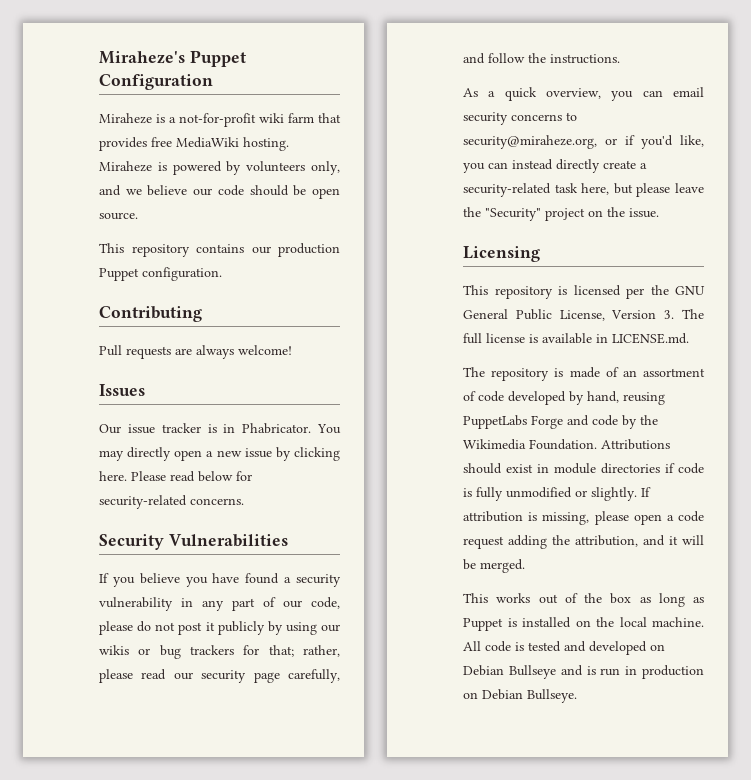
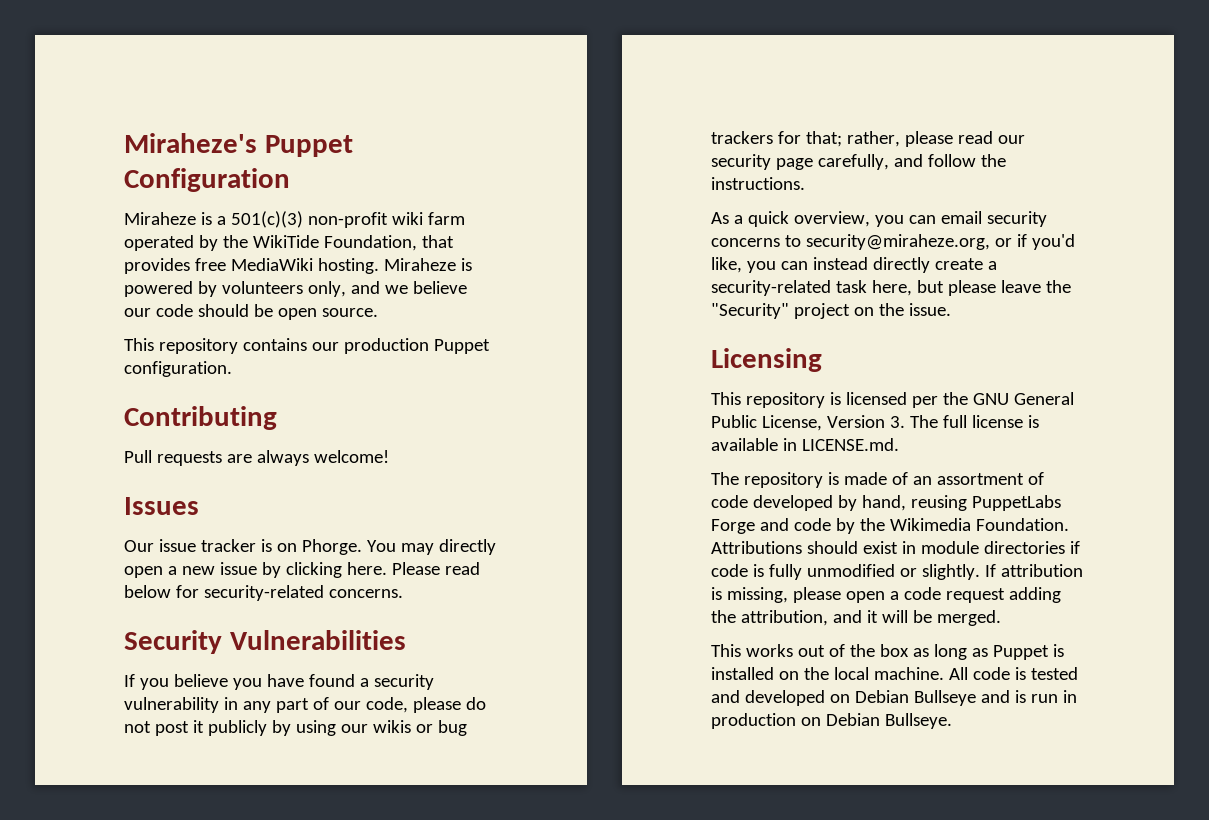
- Miraheze is a not-for-profit wiki farm that provides free MediaWiki hosting.
+ Miraheze is a 501(c)(3) non-profit wiki farm operated by the WikiTide Foundation, that provides free MediaWiki hosting.
- Our issue tracker is in Phabricator.
+ Our issue tracker is on Phorge.

